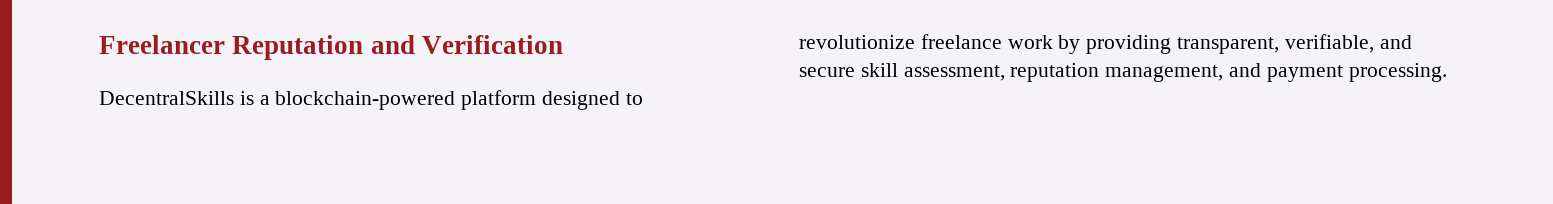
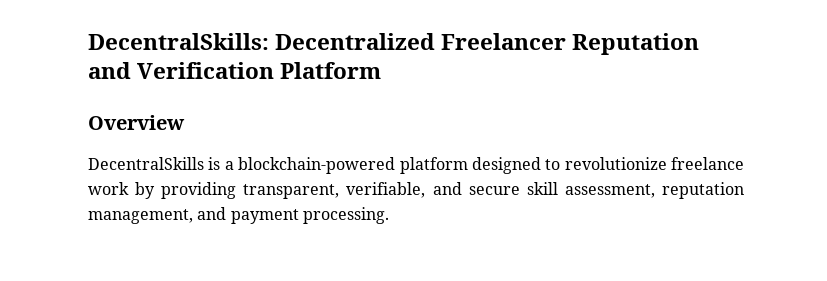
- Freelancer Reputation and Verification
+ DecentralSkills: Decentralized Freelancer Reputation and Verification Platform
+ Overview

